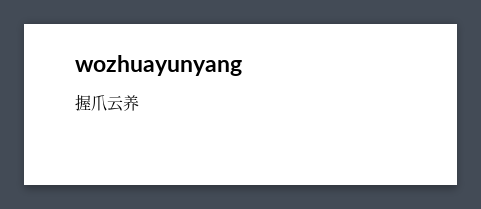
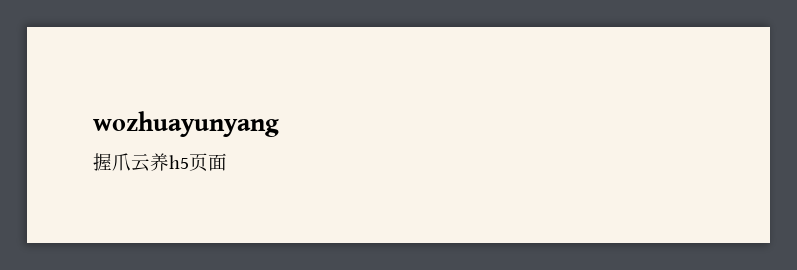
- 握爪云养
+ 握爪云养h5页面

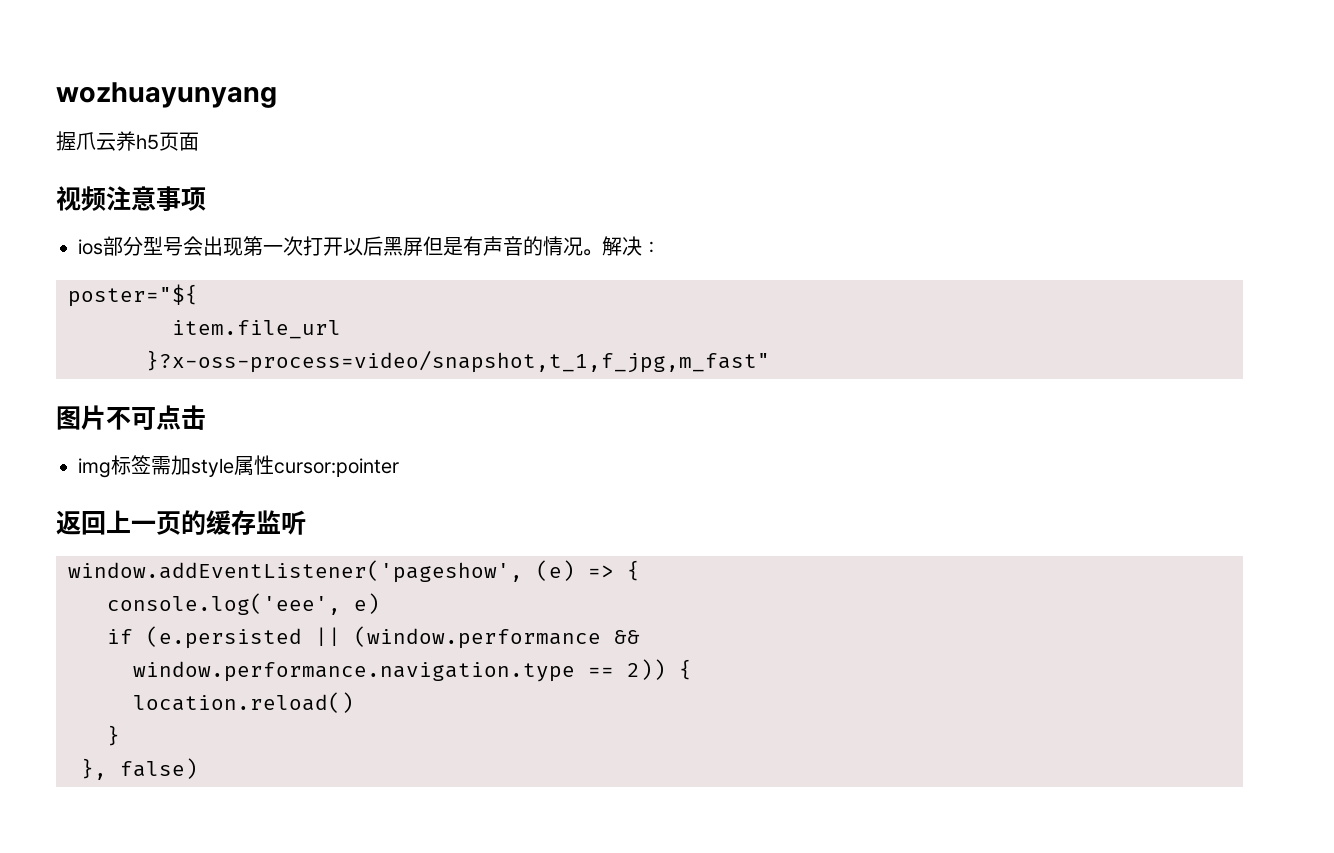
+ 视频注意事项
+ ios部分型号会出现第一次打开以后黑屏但是有声音的情况。解决：
+ poster="${
+ item.file_url
+ }?x-oss-process=video/snapshot,t_1,f_jpg,m_fast"
+ 图片不可点击
+ img标签需加style属性cursor:pointer
+ 返回上一页的缓存监听
+ window.addEventListener('pageshow', (e) => {
+ console.log('eee', e)
+ if (e.persisted || (window.performance &&
+ window.performance.navigation.type == 2)) {
+ location.reload()
+ }
+ }, false)

